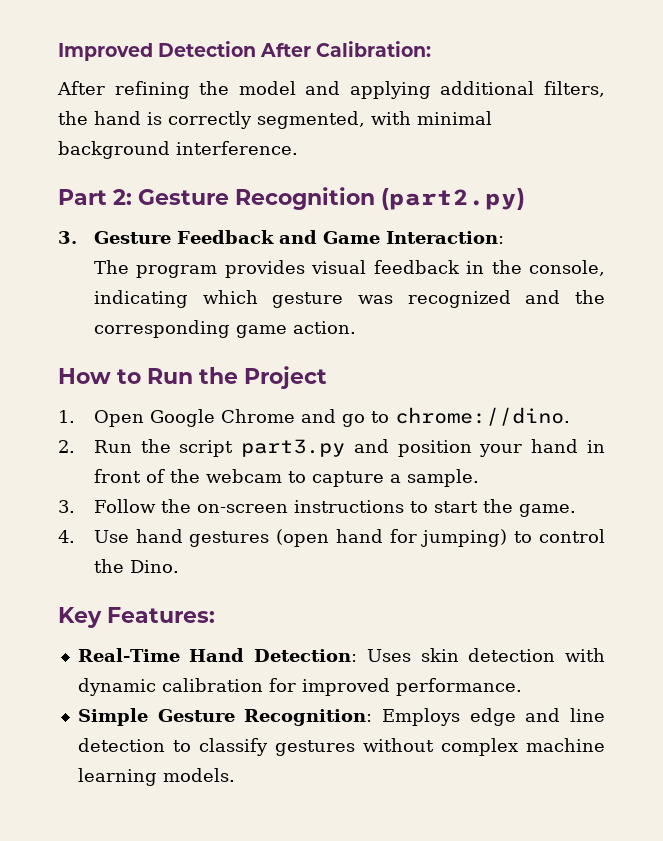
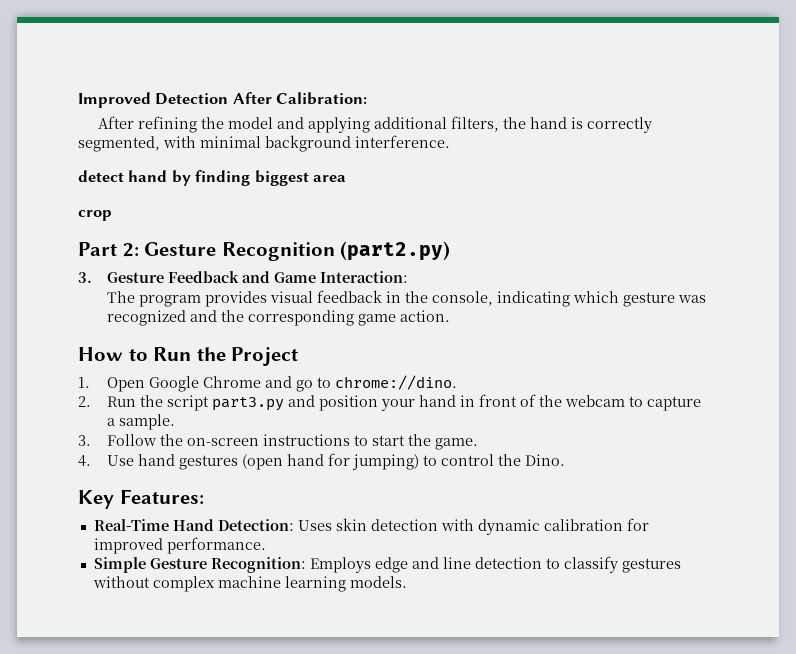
+ detect hand by finding biggest area
+ crop

